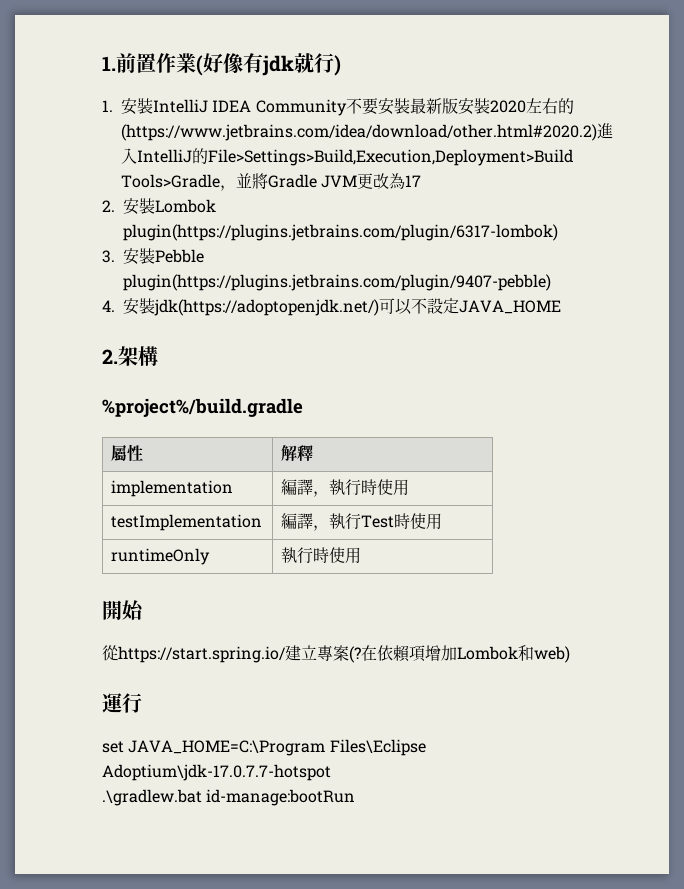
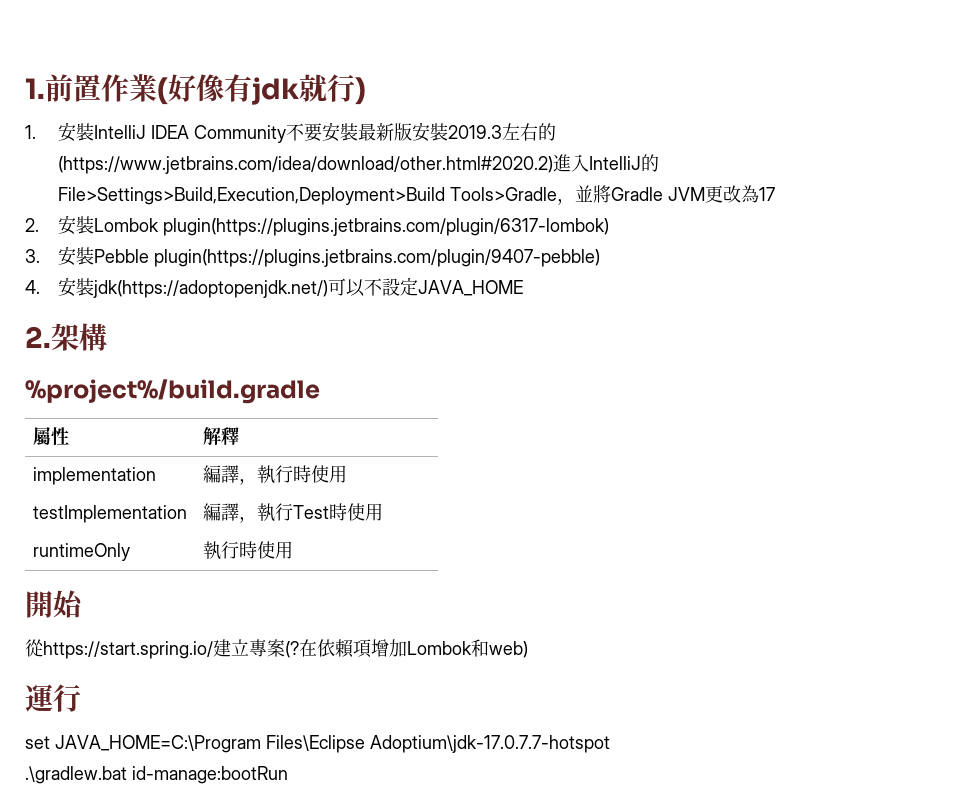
- 1.安裝IntelliJ IDEA Community不要安裝最新版安裝2020左右的(https://www.jetbrains.com/idea/download/other.html#2020.2)進入IntelliJ的File>Settings>Build,Execution,Deployment>Build Tools>Gradle，並將Gradle JVM更改為17
+ 1.安裝IntelliJ IDEA Community不要安裝最新版安裝2019.3左右的(https://www.jetbrains.com/idea/download/other.html#2020.2)進入IntelliJ的File>Settings>Build,Execution,Deployment>Build Tools>Gradle，並將Gradle JVM更改為17

